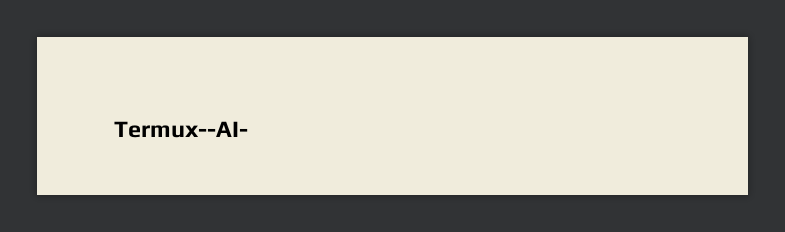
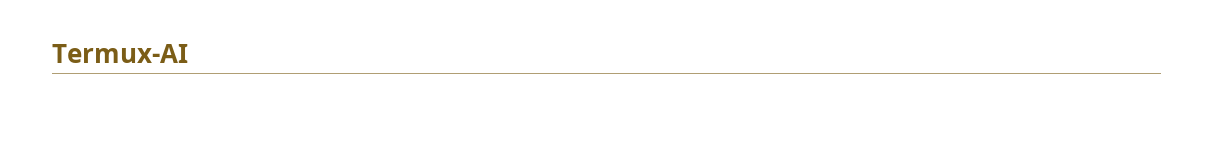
- Termux--AI-
+ Termux-AI

